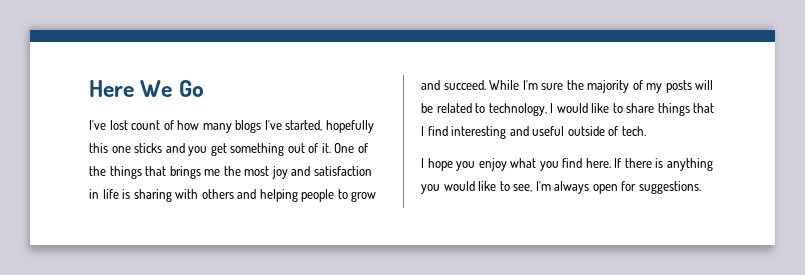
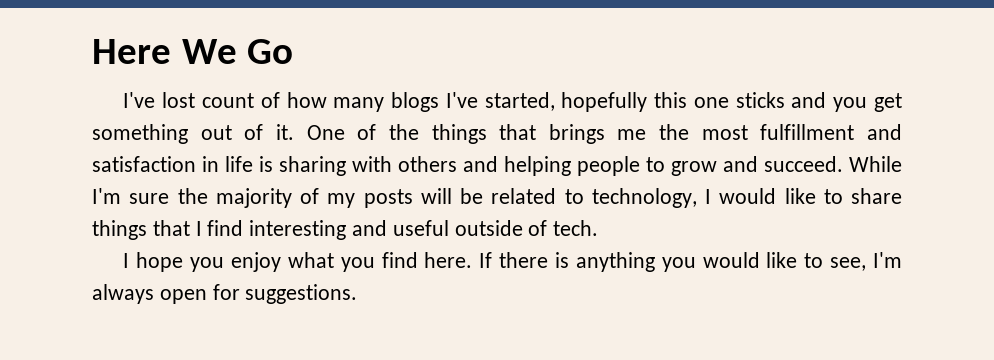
- One of the things that brings me the most joy and satisfaction in life is sharing with others and helping people to grow and succeed.
+ One of the things that brings me the most fulfillment and satisfaction in life is sharing with others and helping people to grow and succeed.

